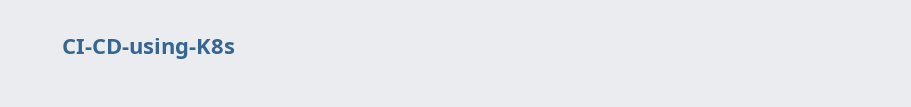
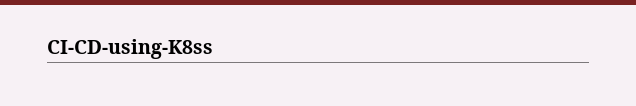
- CI-CD-using-K8s
+ CI-CD-using-K8ss

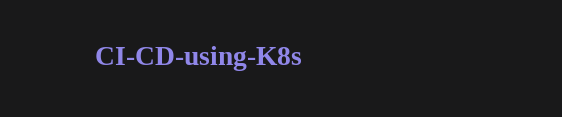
- CI-CD-using-K8ss
+ CI-CD-using-K8s

